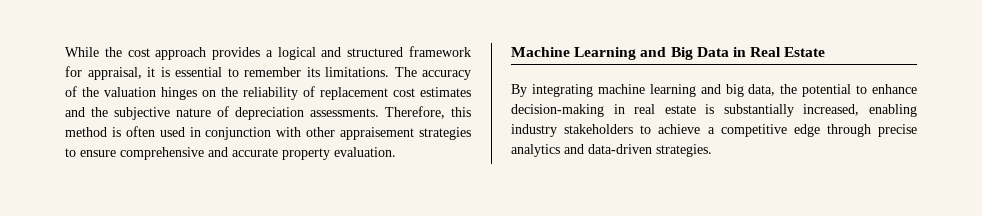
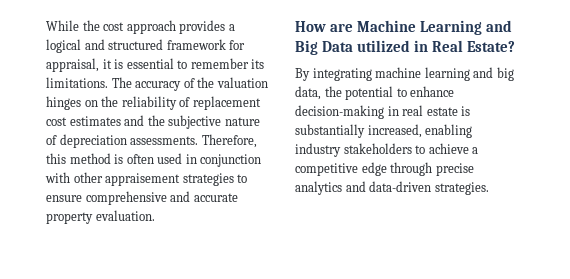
- Machine Learning and Big Data in Real Estate
+ How are Machine Learning and Big Data utilized in Real Estate?

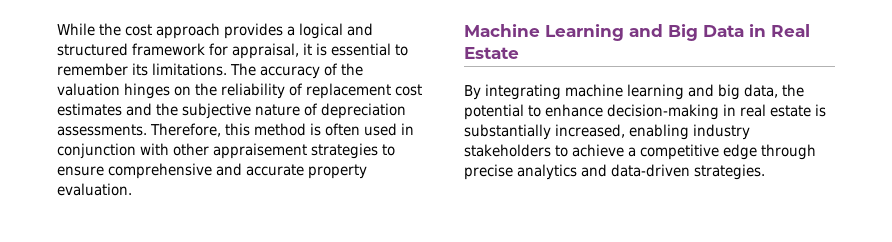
- How are Machine Learning and Big Data utilized in Real Estate?
+ Machine Learning and Big Data in Real Estate

